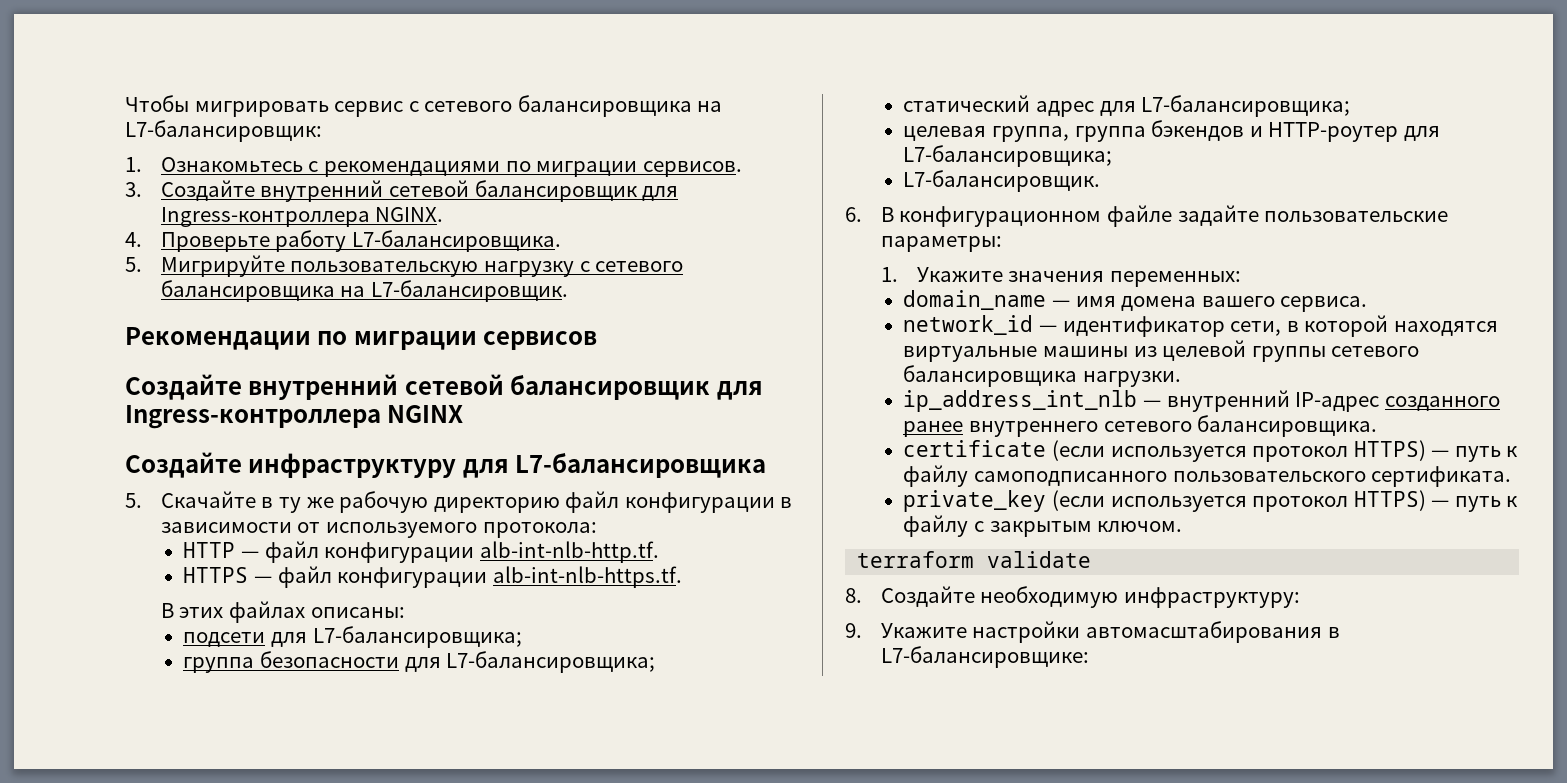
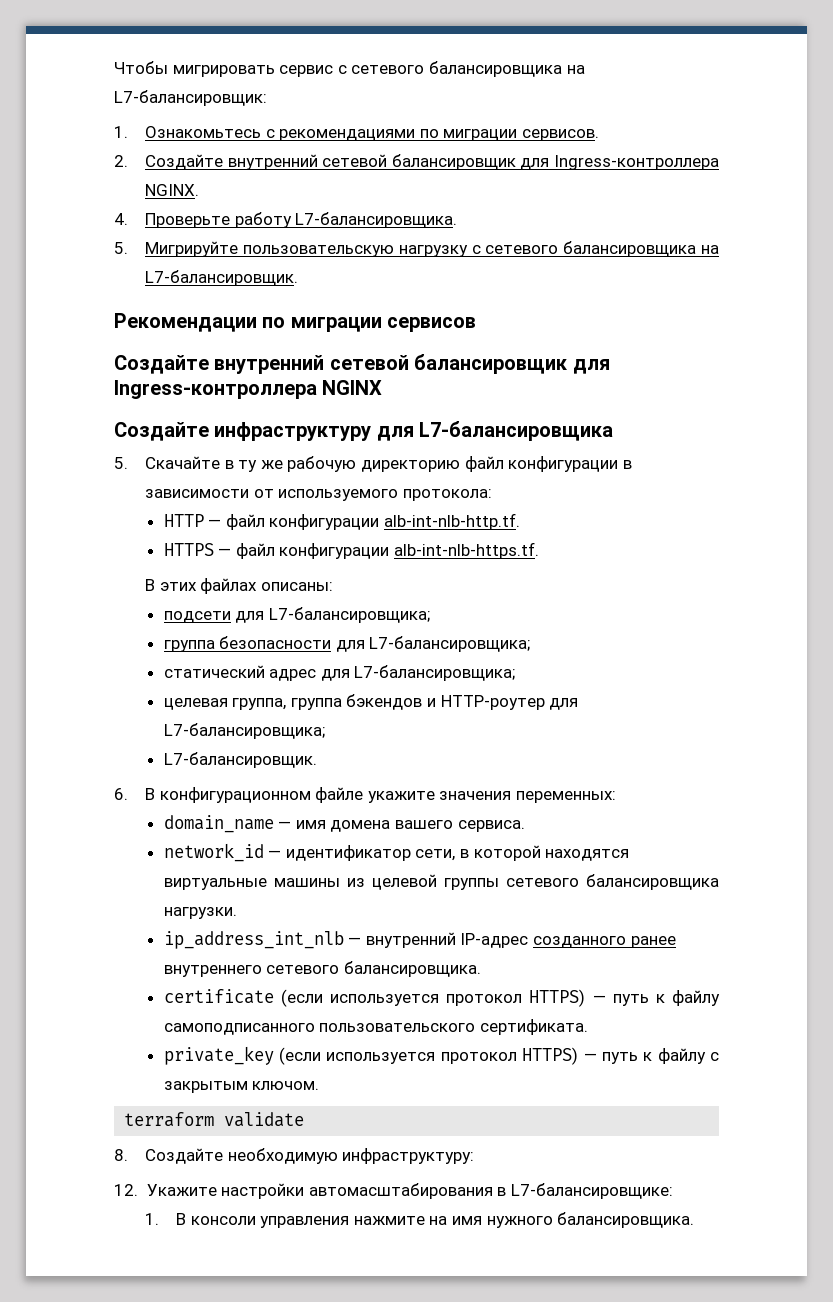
- 3. Создайте внутренний сетевой балансировщик для Ingress-контроллера NGINX.
+ 2. Создайте внутренний сетевой балансировщик для Ingress-контроллера NGINX.
- 6. В конфигурационном файле задайте пользовательские параметры:
- 1. Укажите значения переменных:
+ 6. В конфигурационном файле укажите значения переменных:
- 9. Укажите настройки автомасштабирования в L7-балансировщике:
+ 12. Укажите настройки автомасштабирования в L7-балансировщике:
+ 1. В консоли управления нажмите на имя нужного балансировщика.

